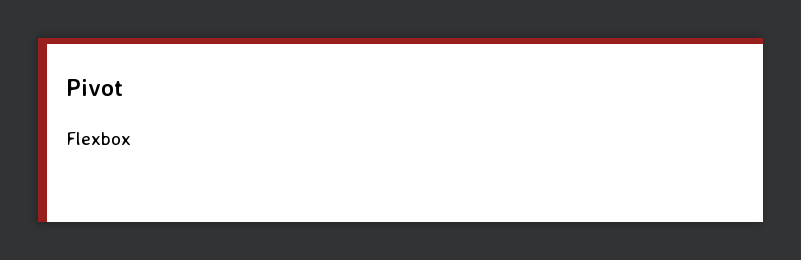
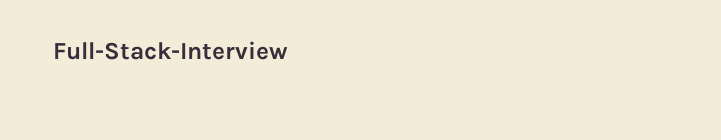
- Pivot
- Flexbox
+ Full-Stack-Interview

